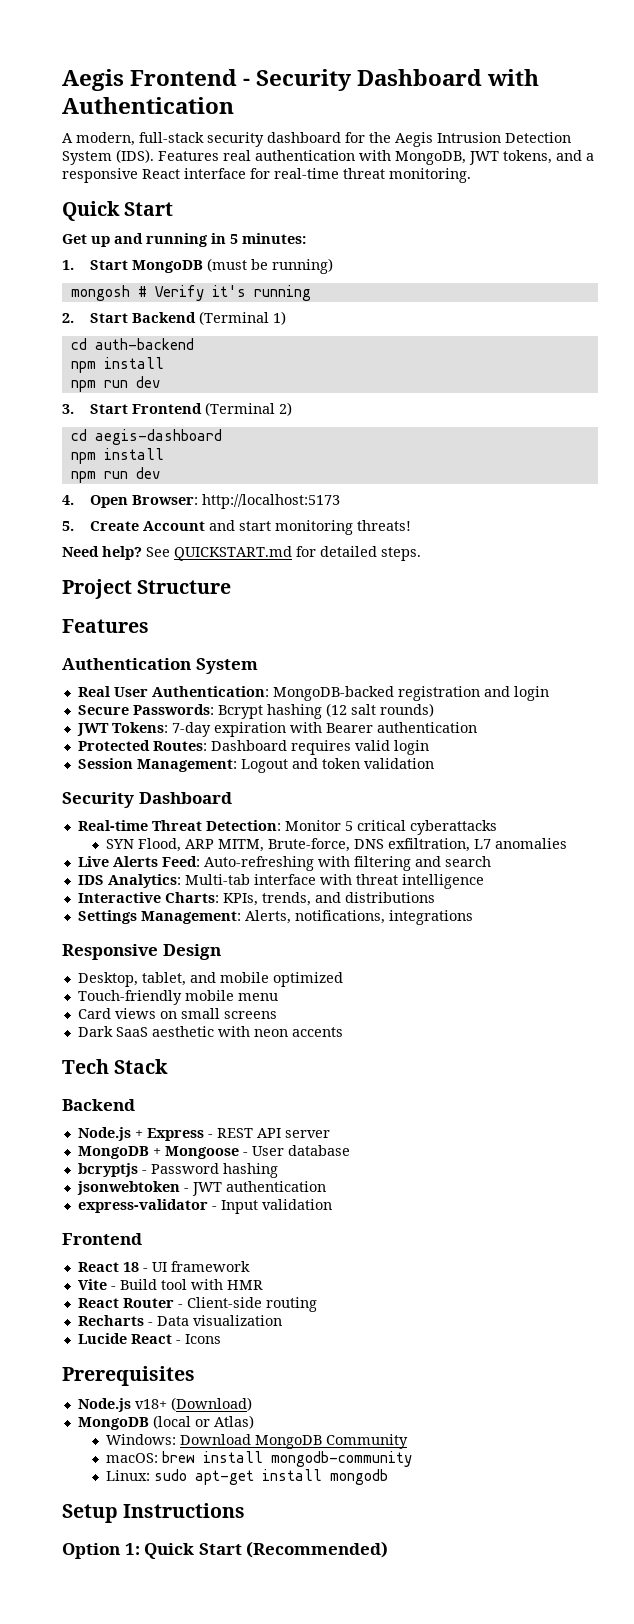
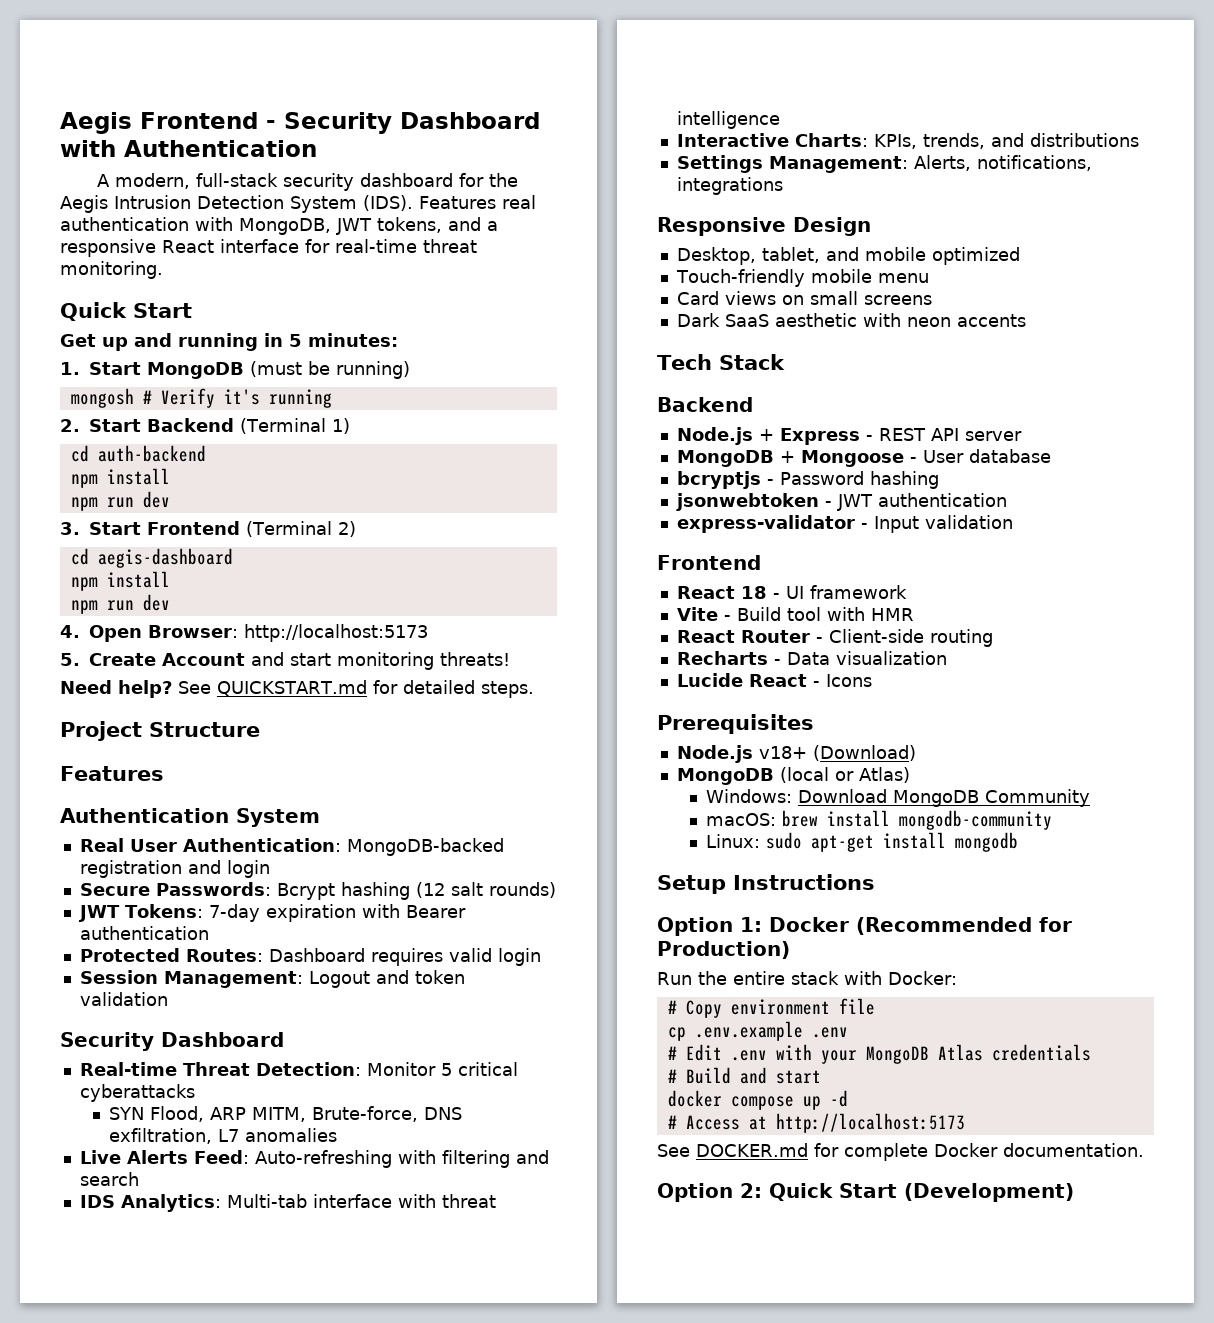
- Option 1: Quick Start (Recommended)
+ Option 1: Docker (Recommended for Production)
+ Run the entire stack with Docker:
+ # Copy environment file
+ cp .env.example .env
+ # Edit .env with your MongoDB Atlas credentials
+ # Build and start
+ docker compose up -d
+ # Access at http://localhost:5173
+ See DOCKER.md for complete Docker documentation.
+ Option 2: Quick Start (Development)

